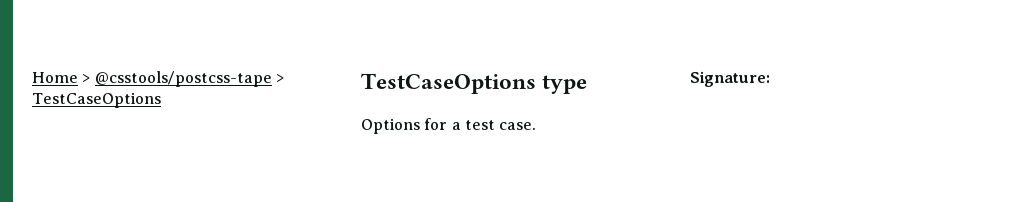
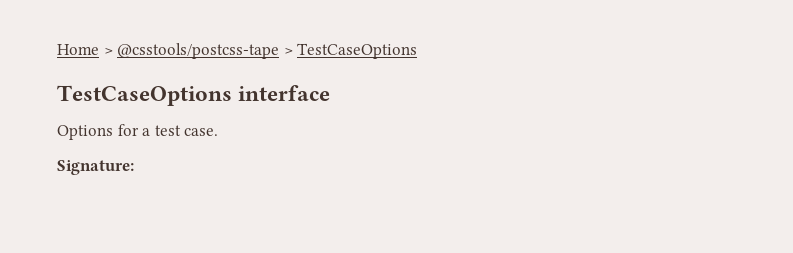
- TestCaseOptions type
+ TestCaseOptions interface

